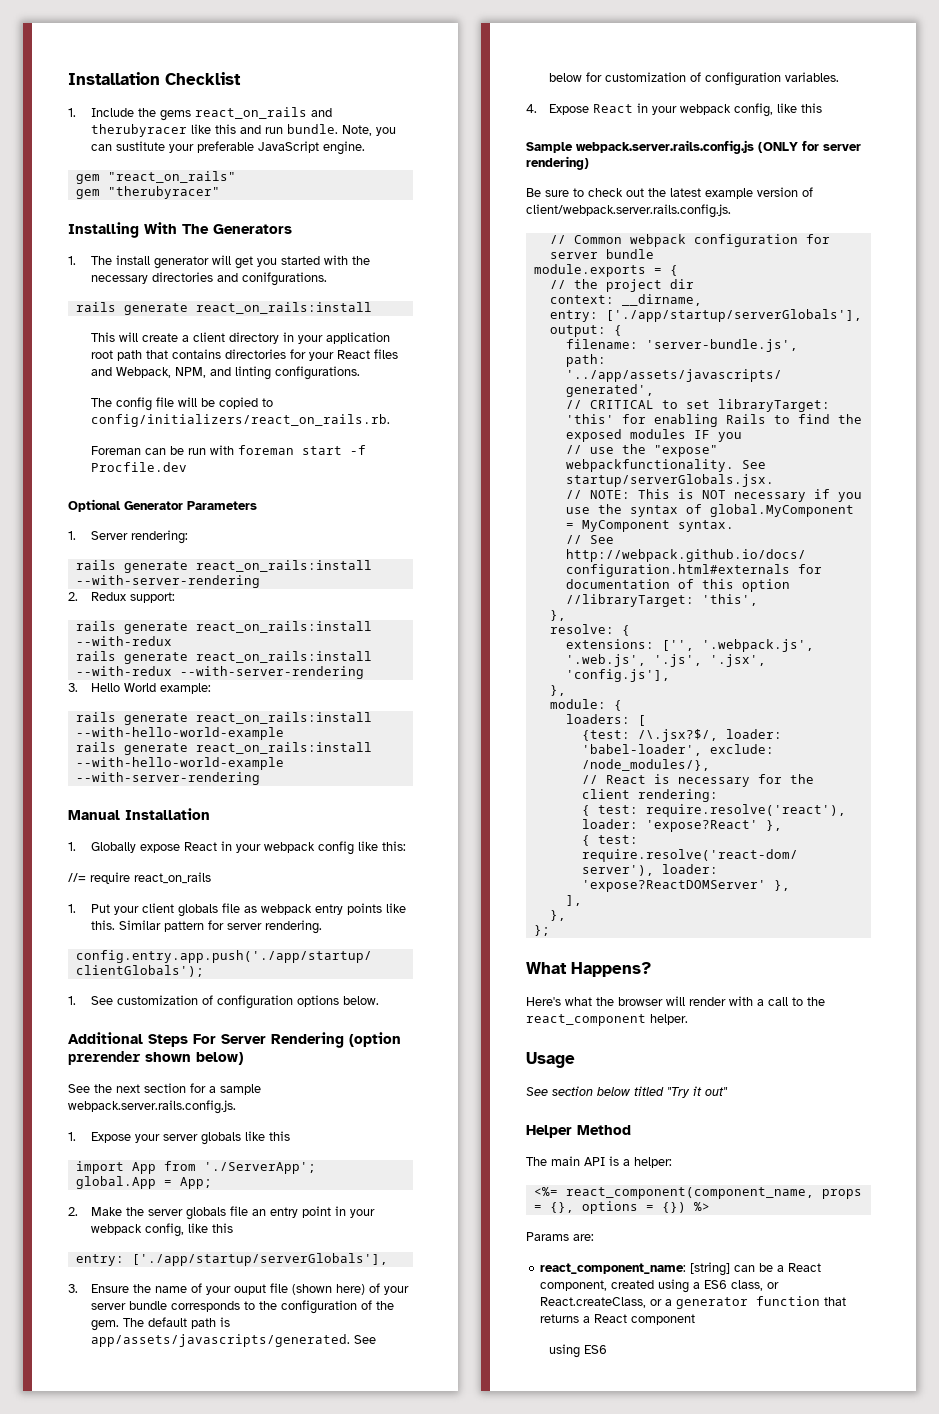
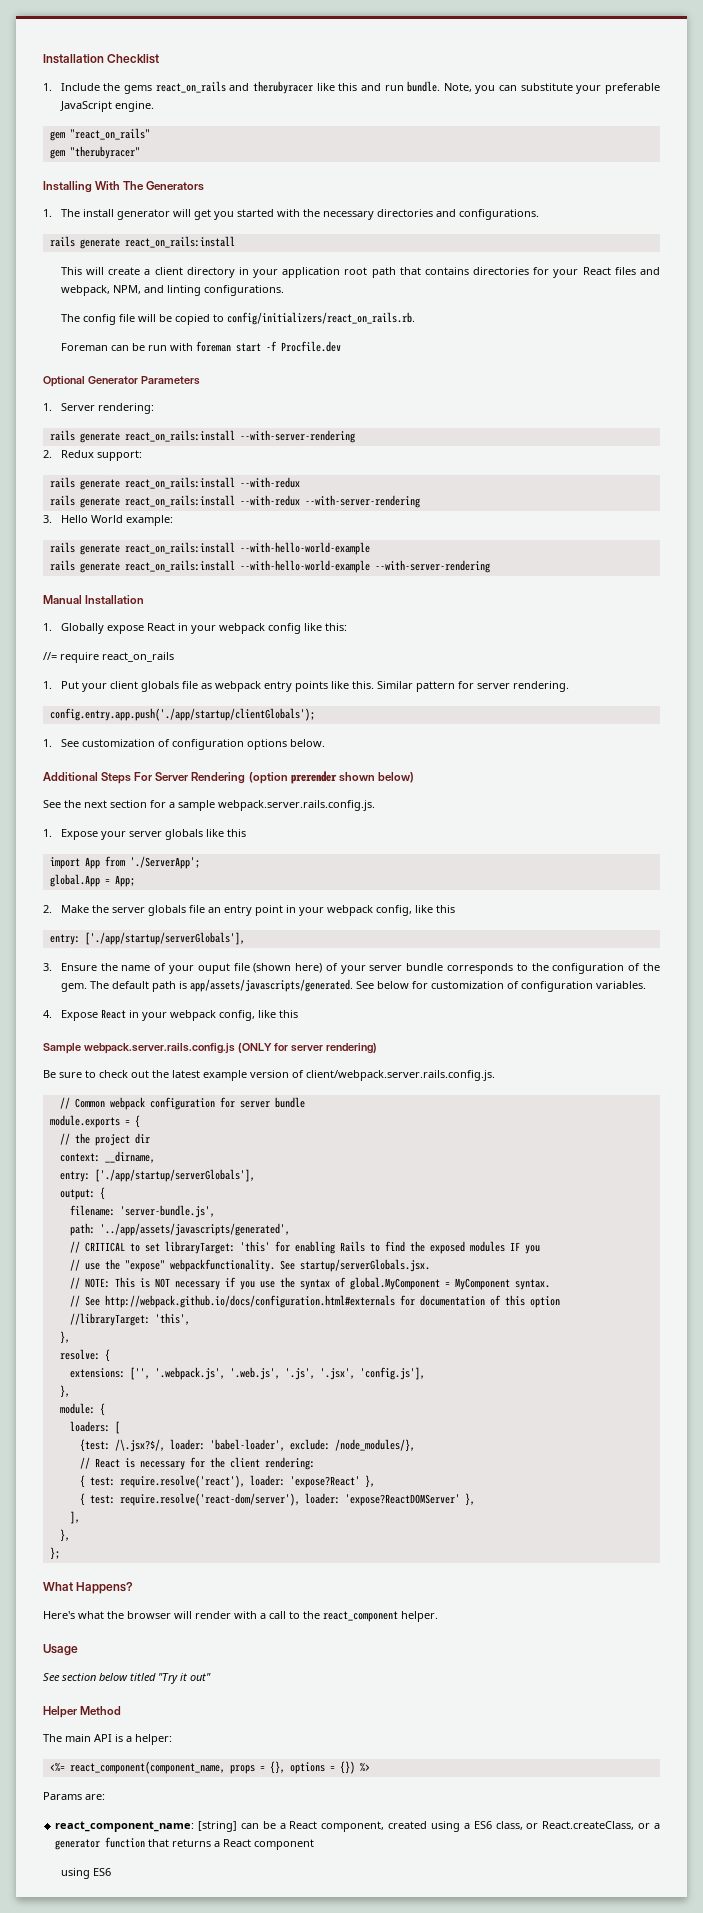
- Note, you can sustitute your preferable JavaScript engine.
+ Note, you can substitute your preferable JavaScript engine.
- 1. The install generator will get you started with the necessary directories and conifgurations.
+ 1. The install generator will get you started with the necessary directories and configurations.
- This will create a client directory in your application root path that contains directories for your React files and Webpack, NPM, and linting configurations.
+ This will create a client directory in your application root path that contains directories for your React files and webpack, NPM, and linting configurations.

